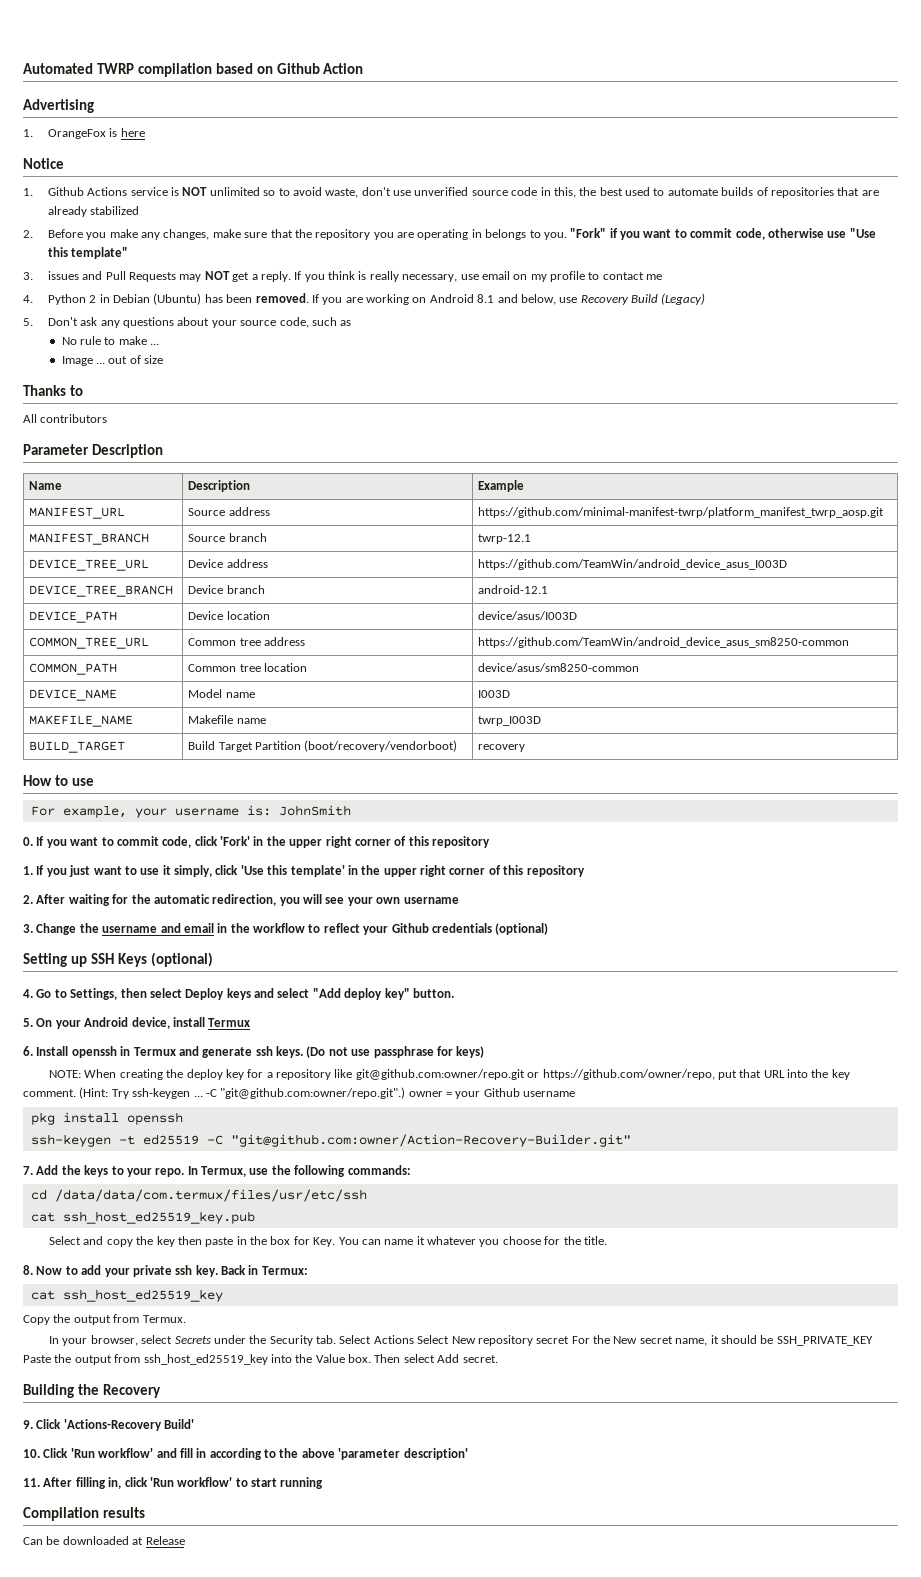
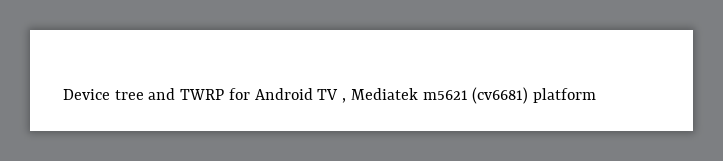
- Automated TWRP compilation based on Github Action
- Advertising
- 1. OrangeFox is here
- Notice
- 1. Github Actions service is NOT unlimited so to avoid waste, don't use unverified source code in this, the best used to automate builds of repositories that are already stabilized
- 2. Before you make any changes, make sure that the repository you are operating in belongs to you. "Fork" if you want to commit code, otherwise use "Use this template"
- 3. issues and Pull Requests may NOT get a reply. If you think is really necessary, use email on my profile to contact me
- 4. Python 2 in Debian (Ubuntu) has been removed. If you are working on Android 8.1 and below, use Recovery Build (Legacy)
- 5. Don't ask any questions about your source code, such as
- No rule to make ...
- Image ... out of size
- Thanks to
- All contributors
- Parameter Description
- Name | Description | Example
- MANIFEST_URL | Source address | https://github.com/minimal-manifest-twrp/platform_manifest_twrp_aosp.git
- MANIFEST_BRANCH | Source branch | twrp-12.1
- DEVICE_TREE_URL | Device address | https://github.com/TeamWin/android_device_asus_I003D
- DEVICE_TREE_BRANCH | Device branch | android-12.1
- DEVICE_PATH | Device location | device/asus/I003D
- COMMON_TREE_URL | Common tree address | https://github.com/TeamWin/android_device_asus_sm8250-common
- COMMON_PATH | Common tree location | device/asus/sm8250-common
- DEVICE_NAME | Model name | I003D
- MAKEFILE_NAME | Makefile name | twrp_I003D
- BUILD_TARGET | Build Target Partition (boot/recovery/vendorboot) | recovery
- How to use
- For example, your username is: JohnSmith
- 0. If you want to commit code, click 'Fork' in the upper right corner of this repository
- 1. If you just want to use it simply, click 'Use this template' in the upper right corner of this repository
- 2. After waiting for the automatic redirection, you will see your own username
- 3. Change the username and email in the workflow to reflect your Github credentials (optional)
- Setting up SSH Keys (optional)
- 4. Go to Settings, then select Deploy keys and select "Add deploy key" button.
- 5. On your Android device, install Termux
- 6. Install openssh in Termux and generate ssh keys. (Do not use passphrase for keys)
- NOTE: When creating the deploy key for a repository like git@github.com:owner/repo.git or https://github.com/owner/repo, put that URL into the key comment. (Hint: Try ssh-keygen ... -C "git@github.com:owner/repo.git".) owner = your Github username
- pkg install openssh
- ssh-keygen -t ed25519 -C "git@github.com:owner/Action-Recovery-Builder.git"
- 7. Add the keys to your repo. In Termux, use the following commands:
- cd /data/data/com.termux/files/usr/etc/ssh
- cat ssh_host_ed25519_key.pub
- Select and copy the key then paste in the box for Key. You can name it whatever you choose for the title.
- 8. Now to add your private ssh key. Back in Termux:
- cat ssh_host_ed25519_key
- Copy the output from Termux.
- In your browser, select Secrets under the Security tab. Select Actions Select New repository secret For the New secret name, it should be SSH_PRIVATE_KEY Paste the output from ssh_host_ed25519_key into the Value box. Then select Add secret.
- Building the Recovery
- 9. Click 'Actions-Recovery Build'
- 10. Click 'Run workflow' and fill in according to the above 'parameter description'
- 11. After filling in, click 'Run workflow' to start running
- Compilation results
- Can be downloaded at Release
+ Device tree and TWRP for Android TV , Mediatek m5621 (cv6681) platform

